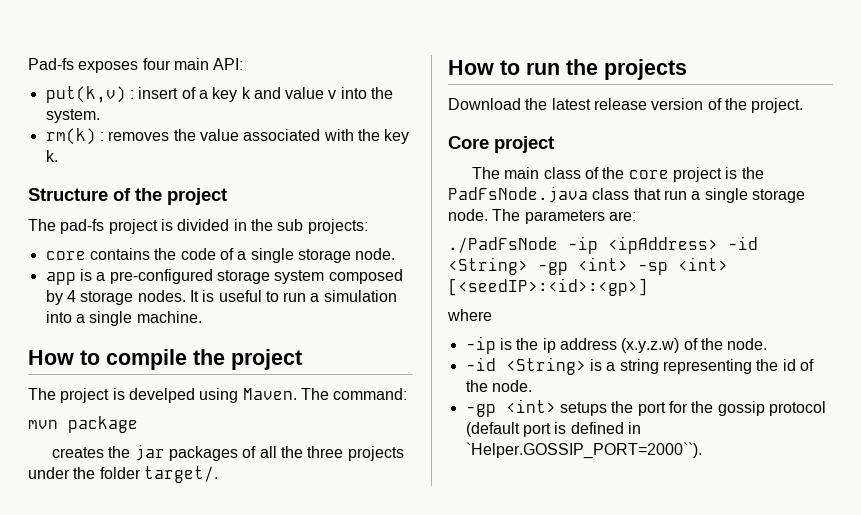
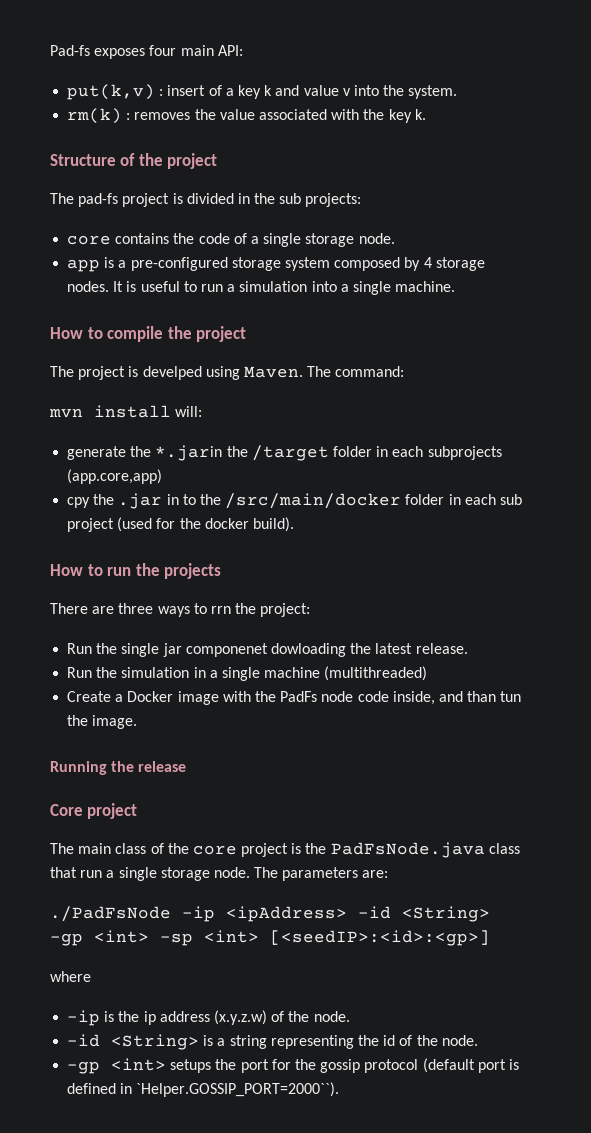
- mvn package
- creates the jar packages of all the three projects under the folder target/.
+ mvn install will:
+ generate the *.jarin the /target folder in each subprojects (app.core,app)
+ cpy the .jar in to the /src/main/docker folder in each sub project (used for the docker build).
- Download the latest release version of the project.
+ There are three ways to rrn the project:
+ Run the single jar componenet dowloading the latest release.
+ Run the simulation in a single machine (multithreaded)
+ Create a Docker image with the PadFs node code inside, and than tun the image.
+ Running the release

